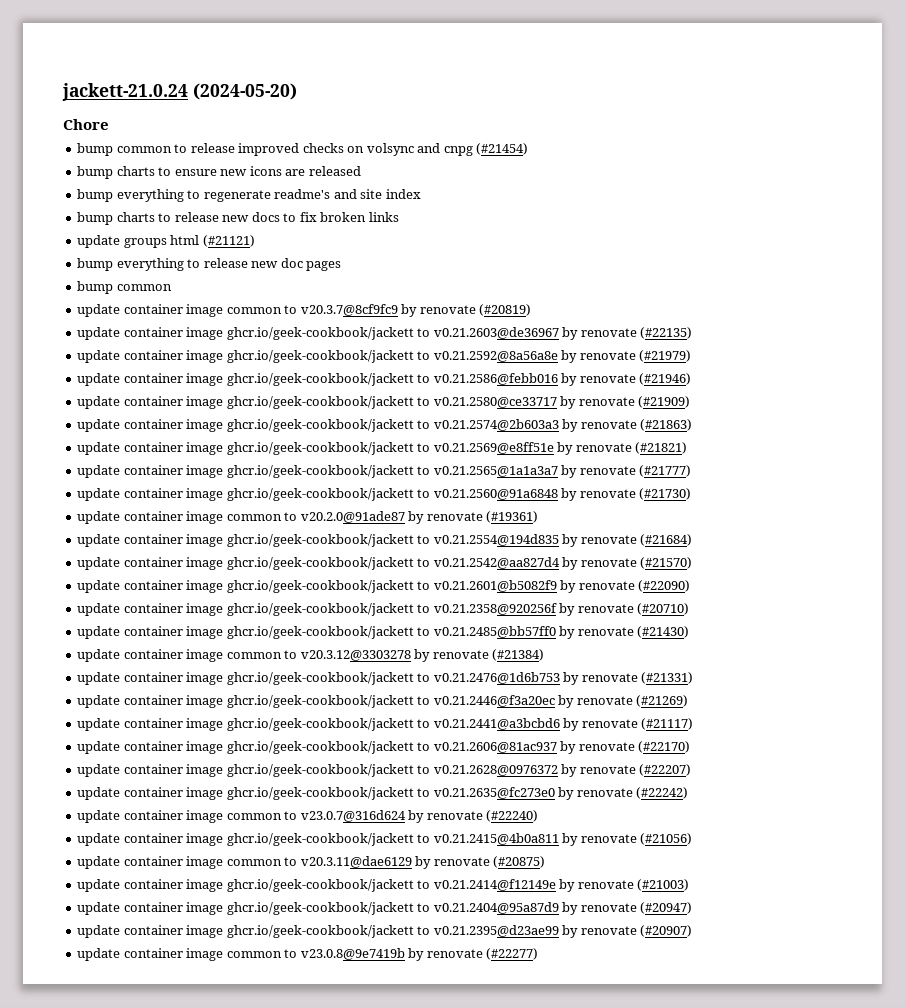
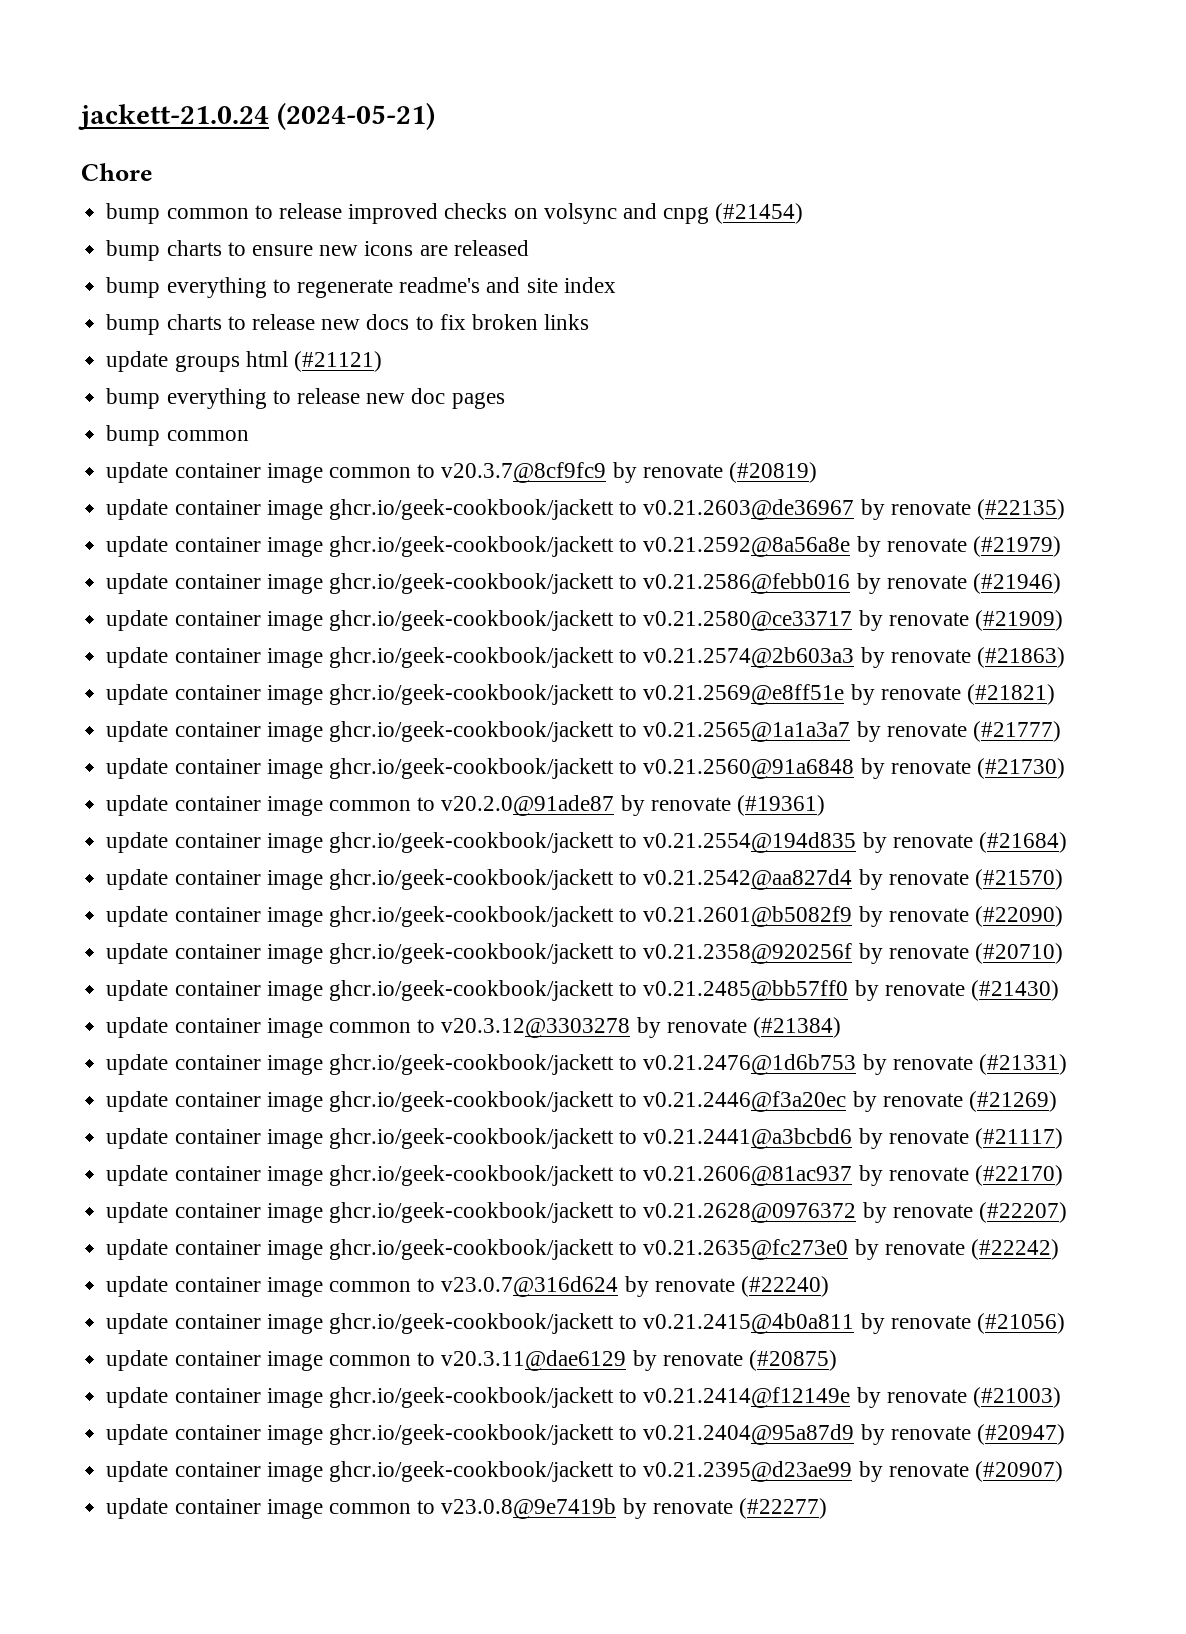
- jackett-21.0.24 (2024-05-20)
+ jackett-21.0.24 (2024-05-21)

